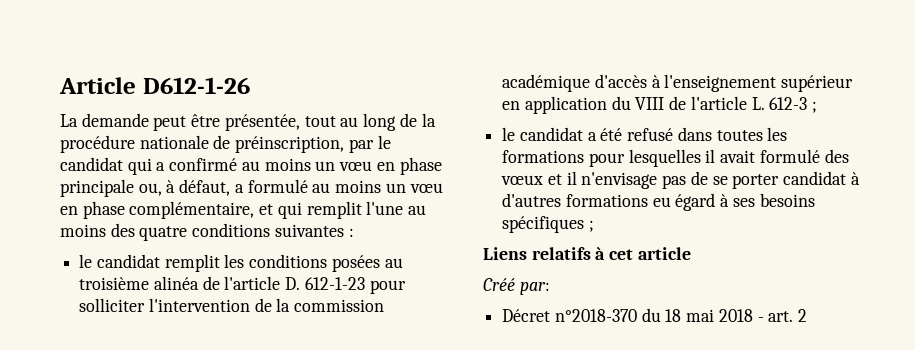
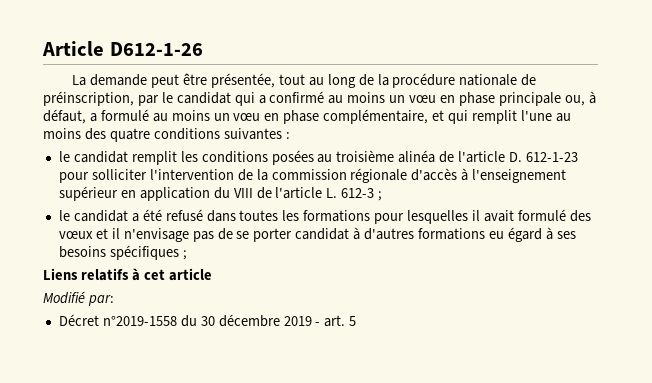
- le candidat remplit les conditions posées au troisième alinéa de l'article D. 612-1-23 pour solliciter l'intervention de la commission académique d'accès à l'enseignement supérieur en application du VIII de l'article L. 612-3 ;
+ le candidat remplit les conditions posées au troisième alinéa de l'article D. 612-1-23 pour solliciter l'intervention de la commission régionale d'accès à l'enseignement supérieur en application du VIII de l'article L. 612-3 ;
- Créé par:
+ Modifié par:
- Décret n°2018-370 du 18 mai 2018 - art. 2
+ Décret n°2019-1558 du 30 décembre 2019 - art. 5

